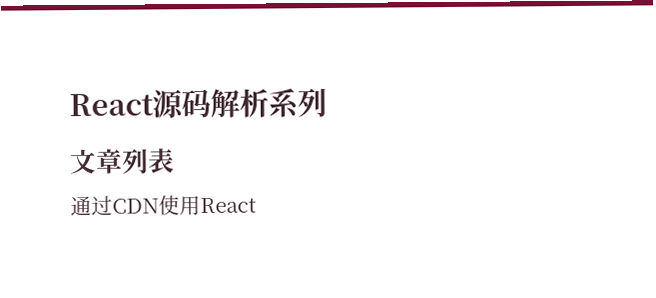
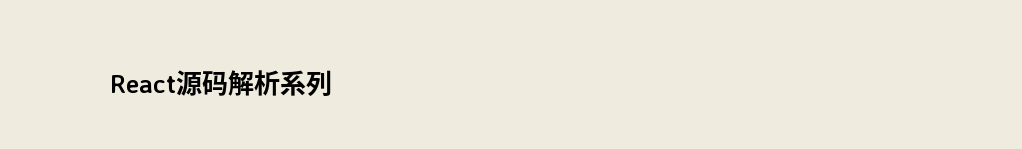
- 文章列表
- 通过CDN使用React

